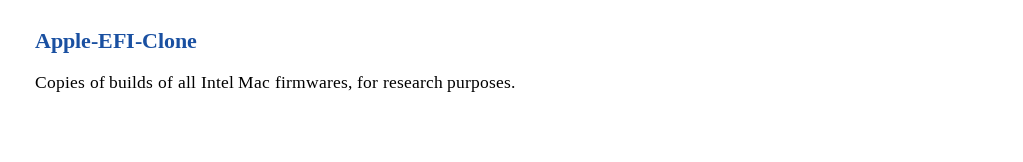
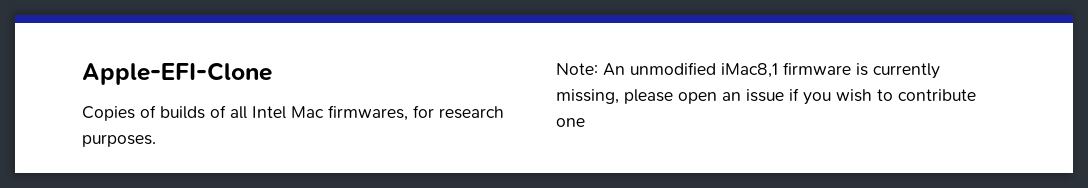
+ Note: An unmodified iMac8,1 firmware is currently missing, please open an issue if you wish to contribute one

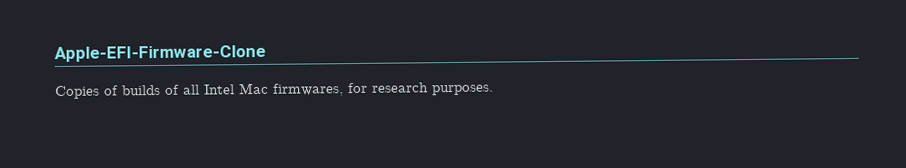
- Apple-EFI-Clone
+ Apple-EFI-Firmware-Clone
- Note: An unmodified iMac8,1 firmware is currently missing, please open an issue if you wish to contribute one

